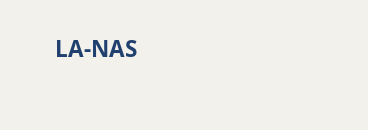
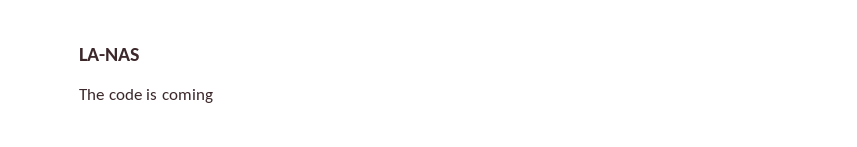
+ The code is coming

